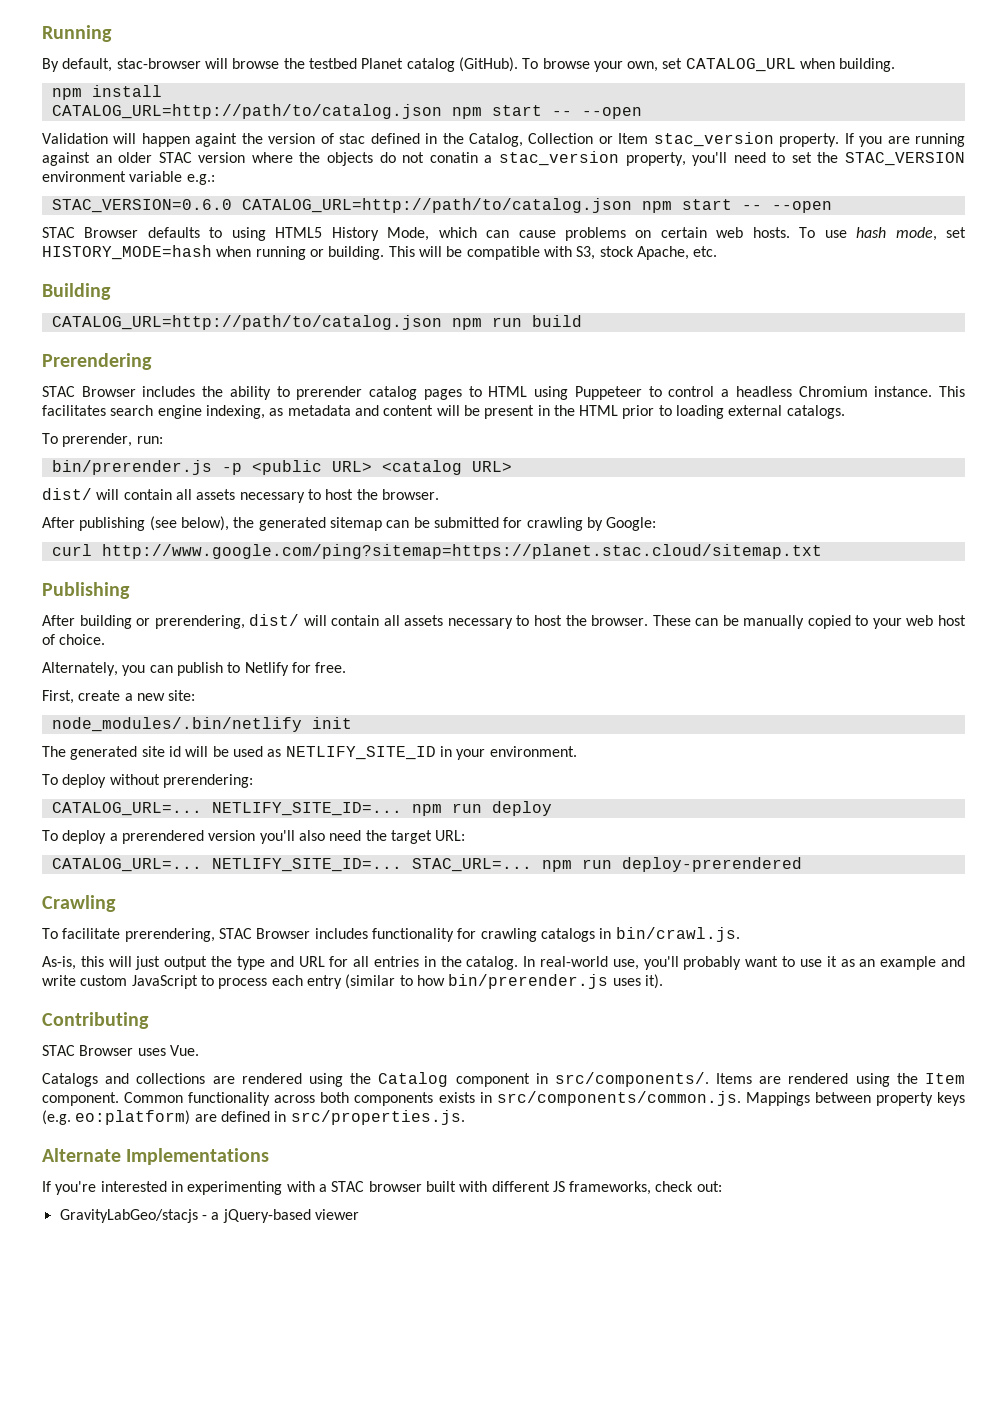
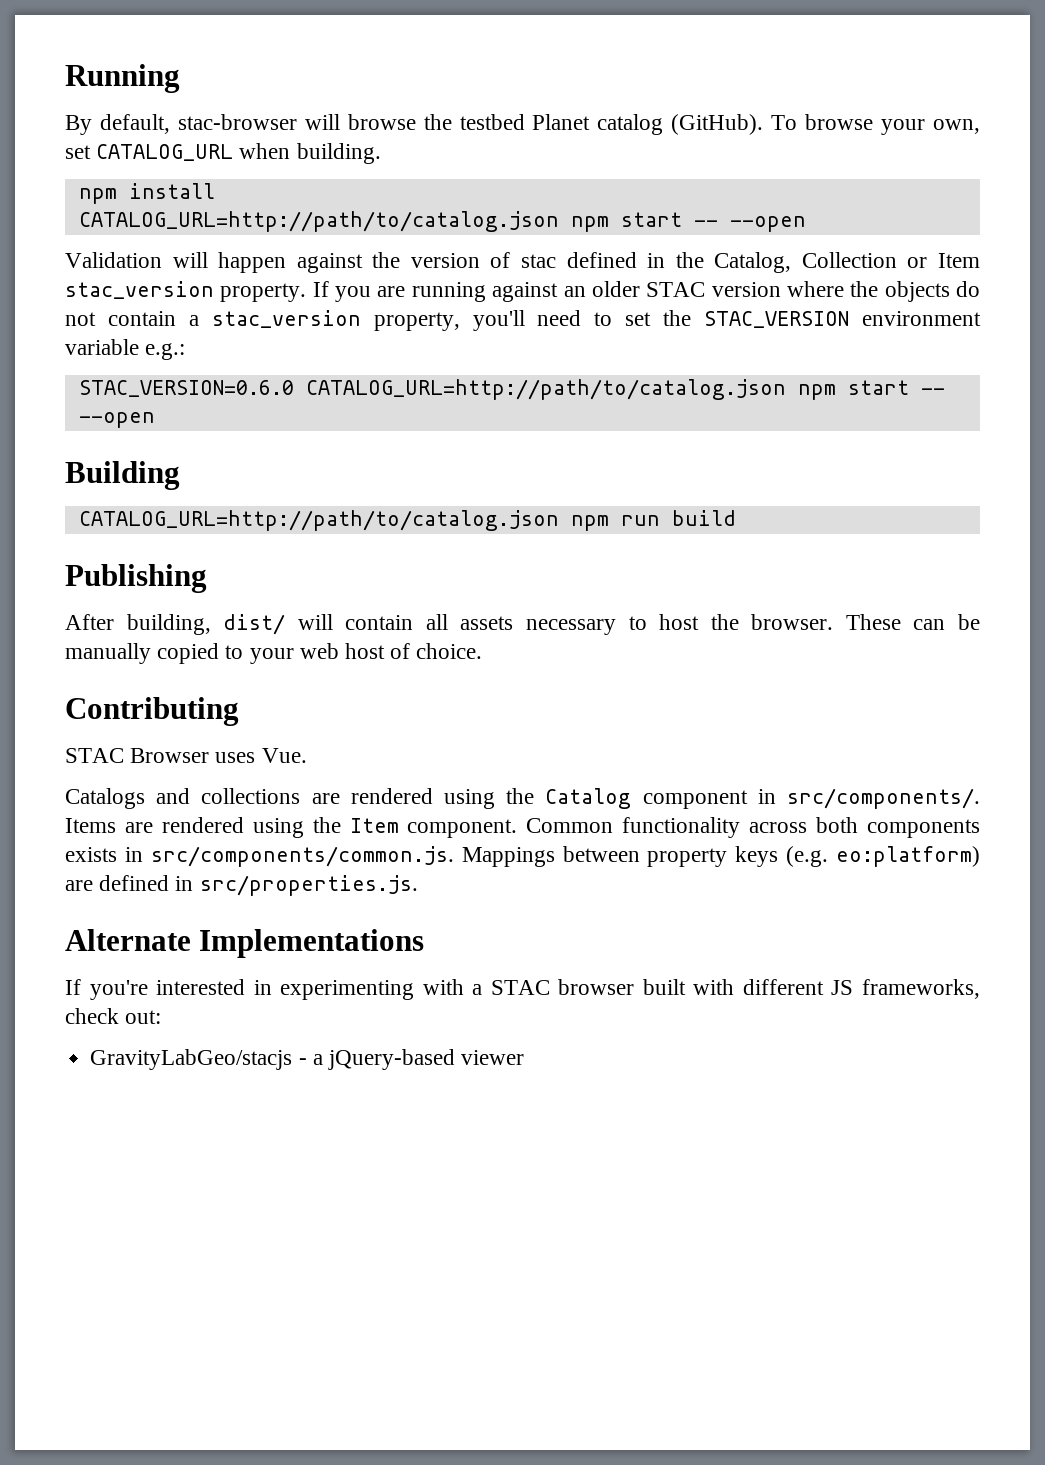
- Validation will happen againt the version of stac defined in the Catalog, Collection or Item stac_version property.
+ Validation will happen against the version of stac defined in the Catalog, Collection or Item stac_version property.
- If you are running against an older STAC version where the objects do not conatin a stac_version property, you'll need to set the STAC_VERSION environment variable e.g.:
+ If you are running against an older STAC version where the objects do not contain a stac_version property, you'll need to set the STAC_VERSION environment variable e.g.:
- STAC Browser defaults to using HTML5 History Mode, which can cause problems on certain web hosts. To use hash mode, set HISTORY_MODE=hash when running or building. This will be compatible with S3, stock Apache, etc.
- Prerendering
- STAC Browser includes the ability to prerender catalog pages to HTML using Puppeteer to control a headless Chromium instance. This facilitates search engine indexing, as metadata and content will be present in the HTML prior to loading external catalogs.
- To prerender, run:
- bin/prerender.js -p <public URL> <catalog URL>
- dist/ will contain all assets necessary to host the browser.
- After publishing (see below), the generated sitemap can be submitted for crawling by Google:
- curl http://www.google.com/ping?sitemap=https://planet.stac.cloud/sitemap.txt
- After building or prerendering, dist/ will contain all assets necessary to host the browser.
+ After building, dist/ will contain all assets necessary to host the browser.
- Alternately, you can publish to Netlify for free.
- First, create a new site:
- node_modules/.bin/netlify init
- The generated site id will be used as NETLIFY_SITE_ID in your environment.
- To deploy without prerendering:
- CATALOG_URL=... NETLIFY_SITE_ID=... npm run deploy
- To deploy a prerendered version you'll also need the target URL:
- CATALOG_URL=... NETLIFY_SITE_ID=... STAC_URL=... npm run deploy-prerendered
- Crawling
- To facilitate prerendering, STAC Browser includes functionality for crawling catalogs in bin/crawl.js.
- As-is, this will just output the type and URL for all entries in the catalog. In real-world use, you'll probably want to use it as an example and write custom JavaScript to process each entry (similar to how bin/prerender.js uses it).

